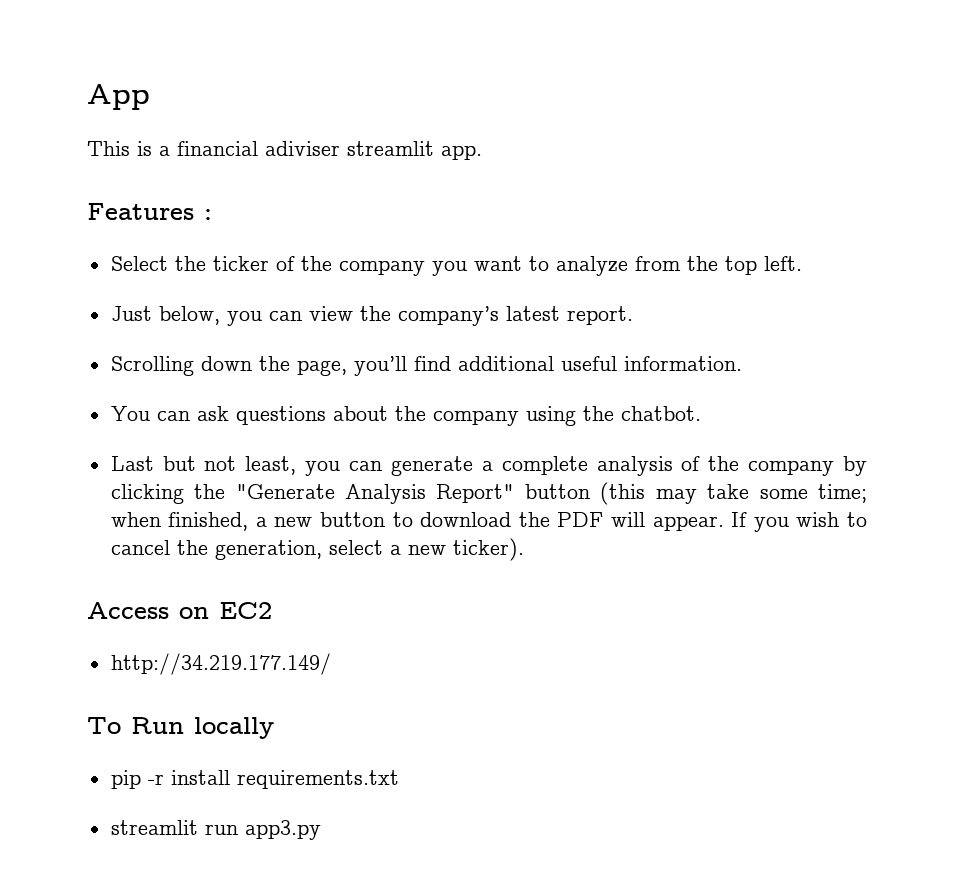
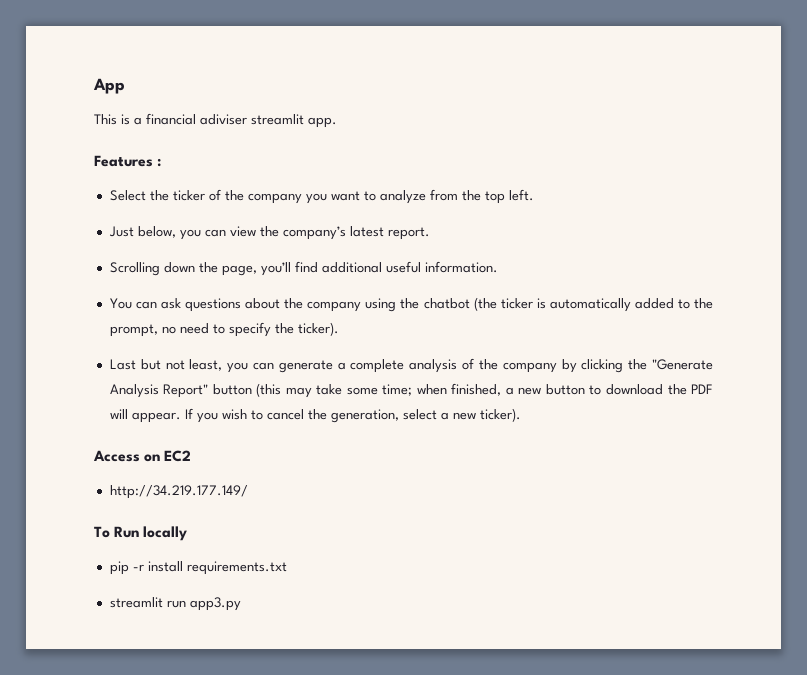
- You can ask questions about the company using the chatbot.
+ You can ask questions about the company using the chatbot (the ticker is automatically added to the prompt, no need to specify the ticker).

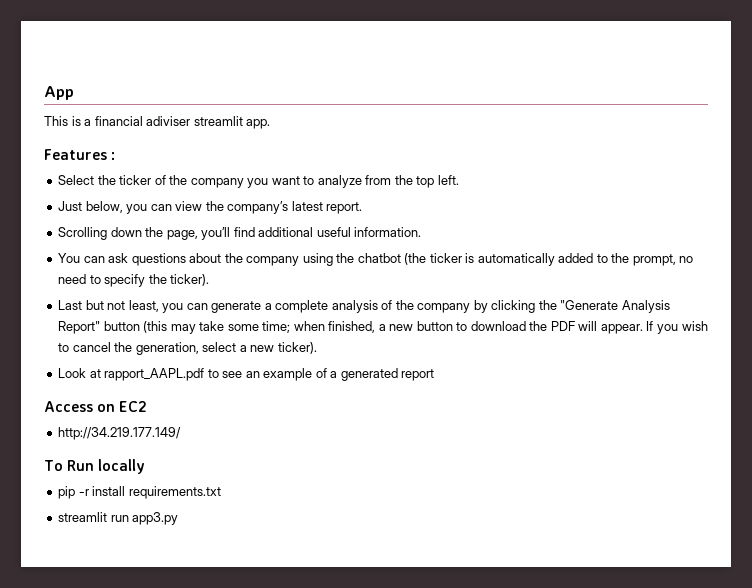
+ Look at rapport_AAPL.pdf to see an example of a generated report

